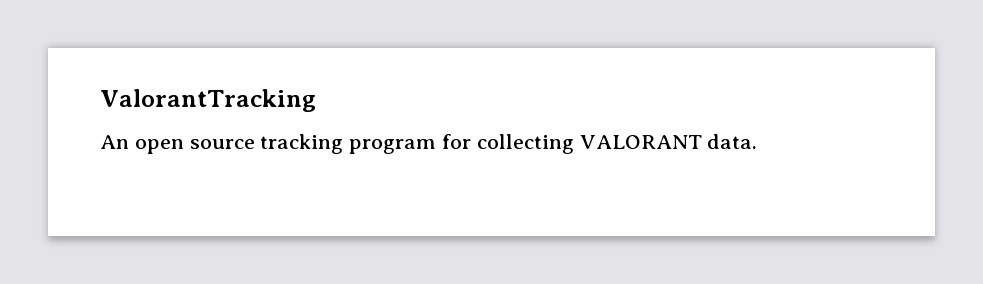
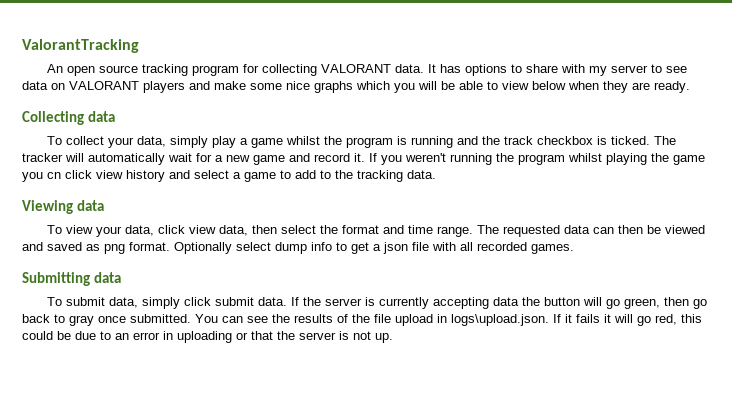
+ It has options to share with my server to see data on VALORANT players and make some nice graphs which you will be able to view below when they are ready.
+ Collecting data
+ To collect your data, simply play a game whilst the program is running and the track checkbox is ticked. The tracker will automatically wait for a new game and record it. If you weren't running the program whilst playing the game you cn click view history and select a game to add to the tracking data.
+ Viewing data
+ To view your data, click view data, then select the format and time range. The requested data can then be viewed and saved as png format. Optionally select dump info to get a json file with all recorded games.
+ Submitting data
+ To submit data, simply click submit data. If the server is currently accepting data the button will go green, then go back to gray once submitted. You can see the results of the file upload in logs\upload.json. If it fails it will go red, this could be due to an error in uploading or that the server is not up.

